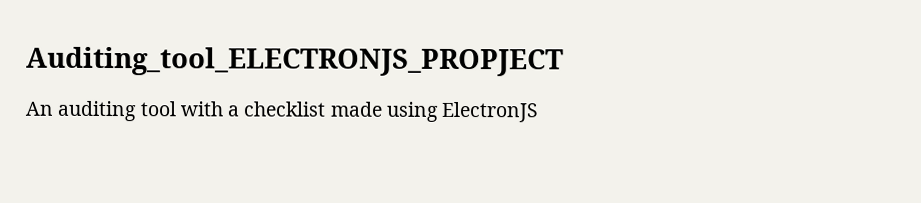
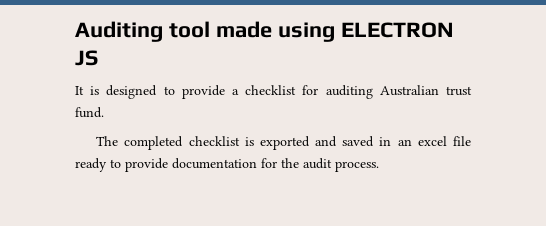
- Auditing_tool_ELECTRONJS_PROPJECT
- An auditing tool with a checklist made using ElectronJS
+ Auditing tool made using ELECTRON JS
+ It is designed to provide a checklist for auditing Australian trust fund.
+ The completed checklist is exported and saved in an excel file ready to provide documentation for the audit process.

